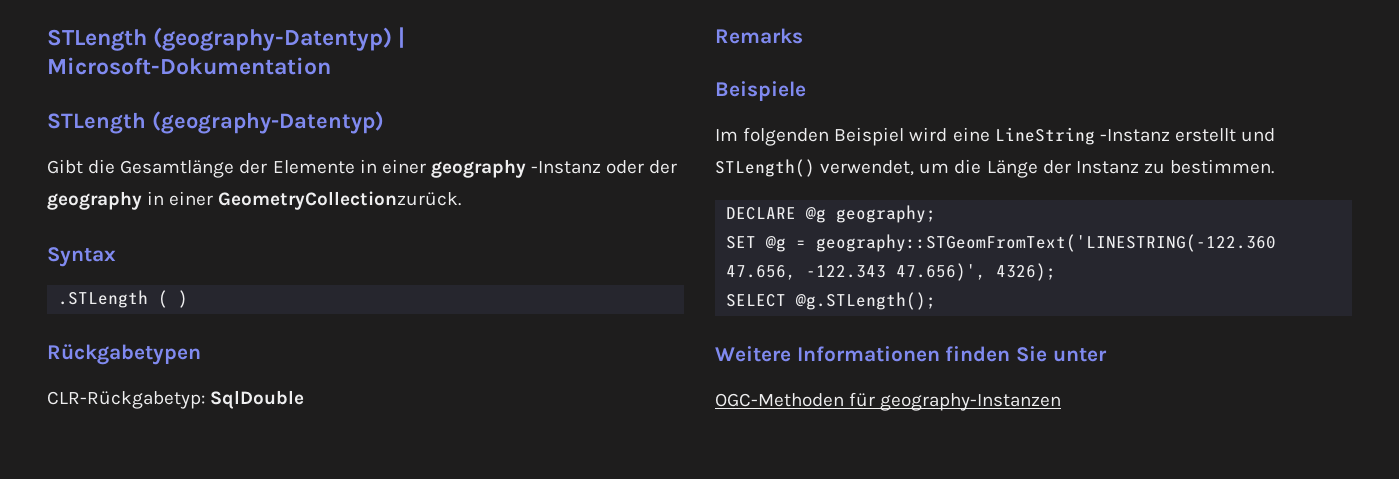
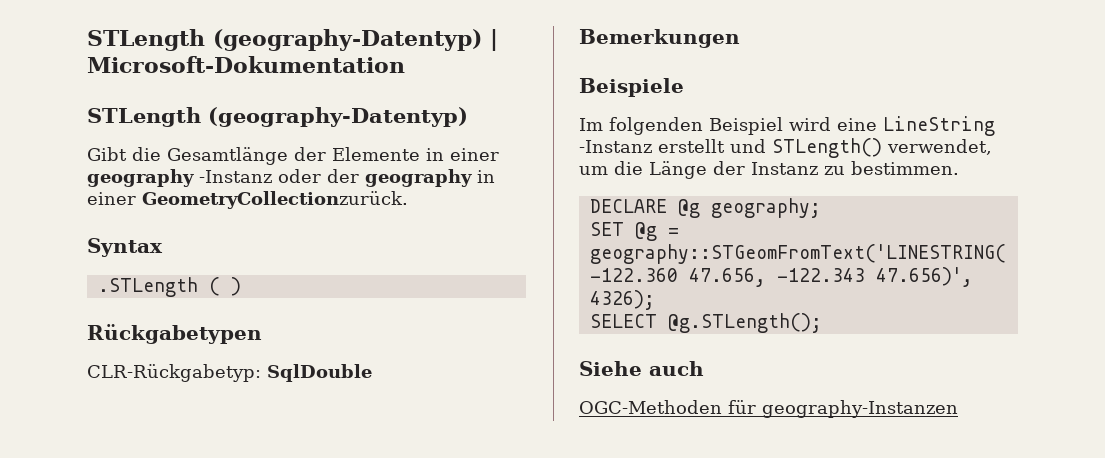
- Remarks
+ Bemerkungen
- Weitere Informationen finden Sie unter
+ Siehe auch

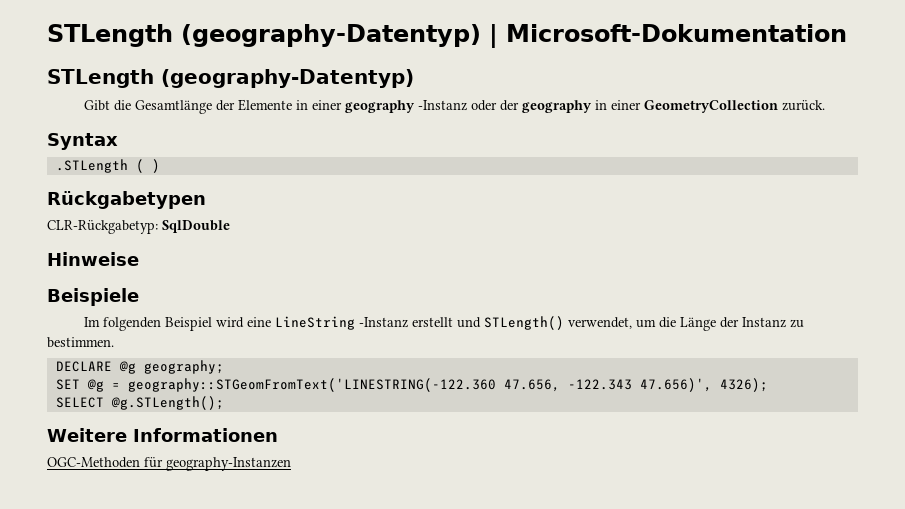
- Gibt die Gesamtlänge der Elemente in einer geography -Instanz oder der geography in einer GeometryCollectionzurück.
+ Gibt die Gesamtlänge der Elemente in einer geography -Instanz oder der geography in einer GeometryCollection zurück.
- Bemerkungen
+ Hinweise
- Siehe auch
+ Weitere Informationen

